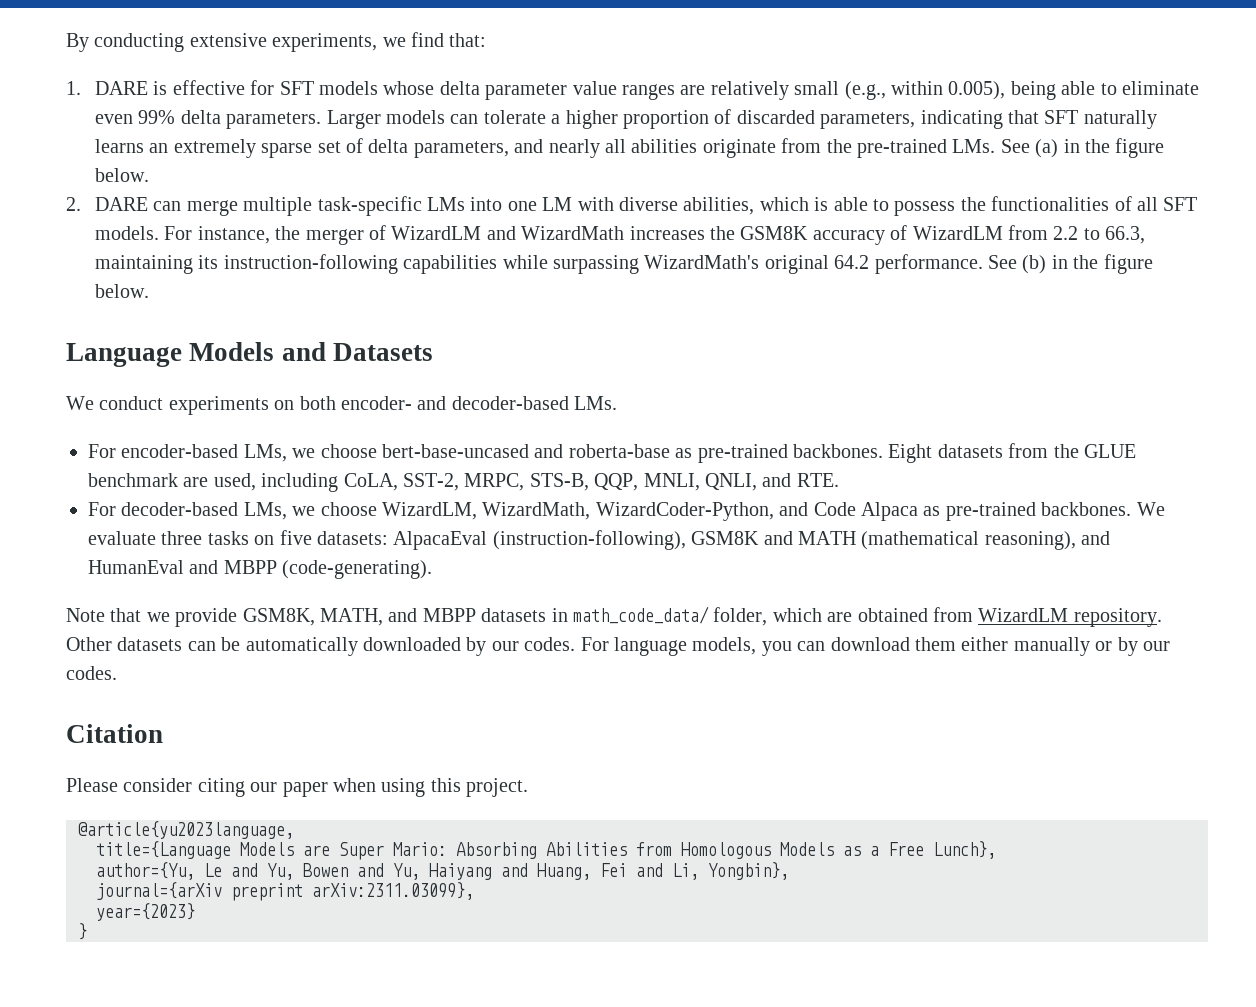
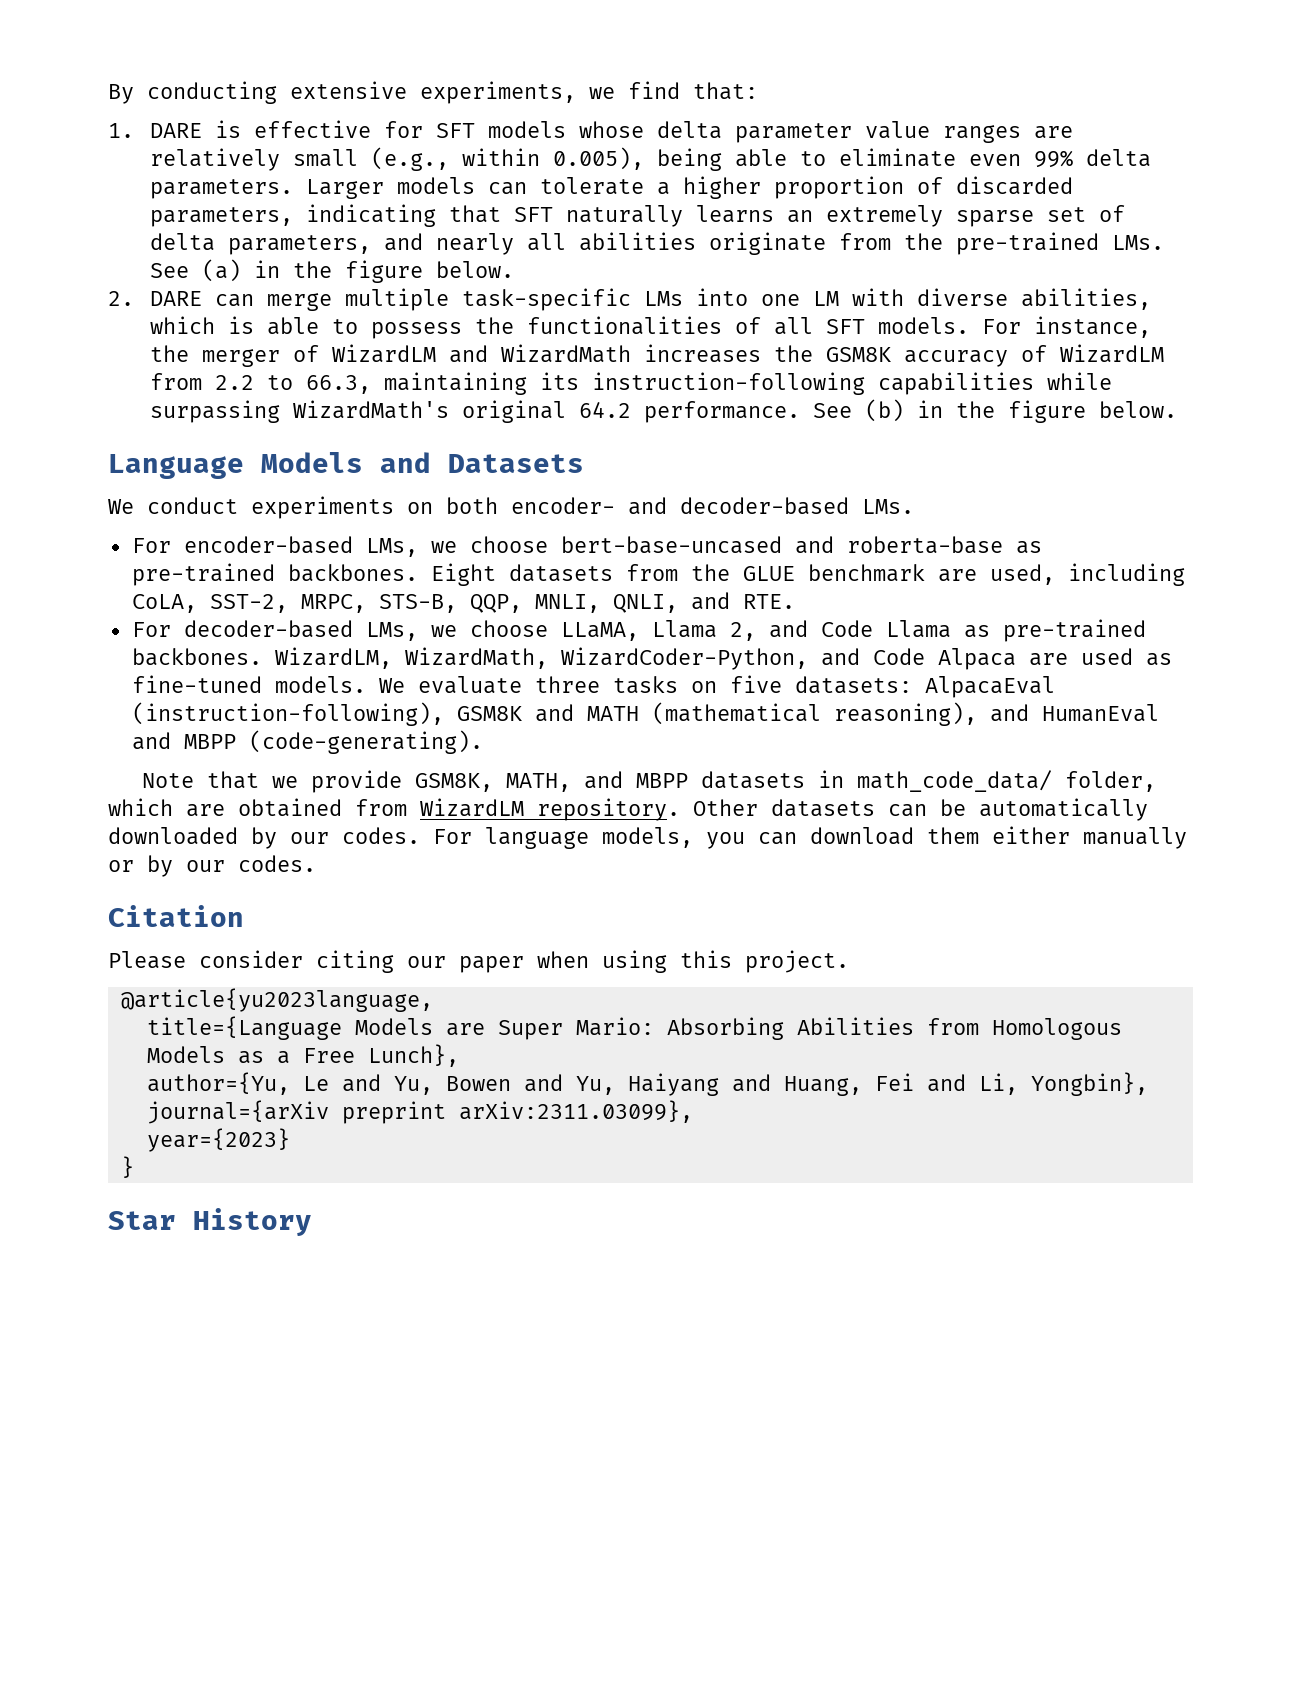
- For decoder-based LMs, we choose WizardLM, WizardMath, WizardCoder-Python, and Code Alpaca as pre-trained backbones.
+ For decoder-based LMs, we choose LLaMA, Llama 2, and Code Llama as pre-trained backbones. WizardLM, WizardMath, WizardCoder-Python, and Code Alpaca are used as fine-tuned models.
+ Star History

